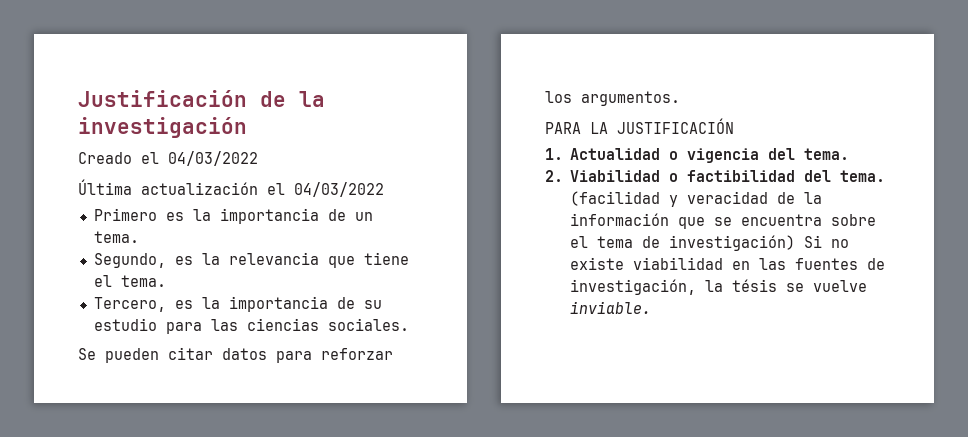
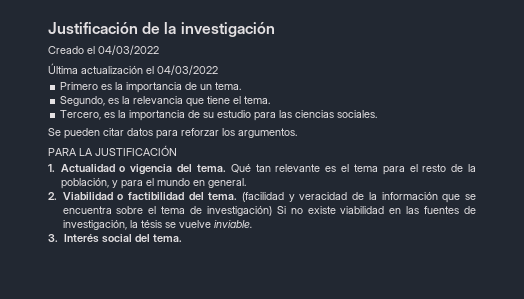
+ Qué tan relevante es el tema para el resto de la población, y para el mundo en general.
+ 3. Interés social del tema.

